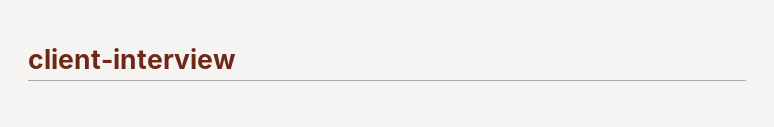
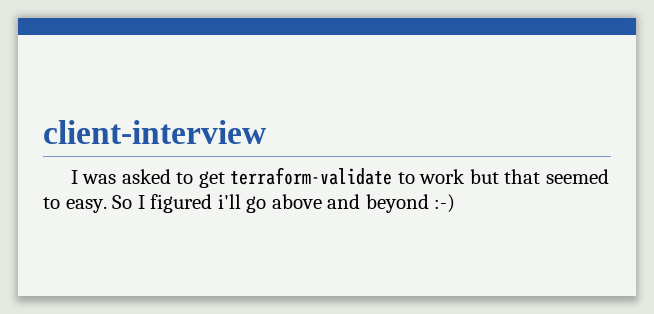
+ I was asked to get terraform-validate to work but that seemed to easy. So I figured i'll go above and beyond :-)

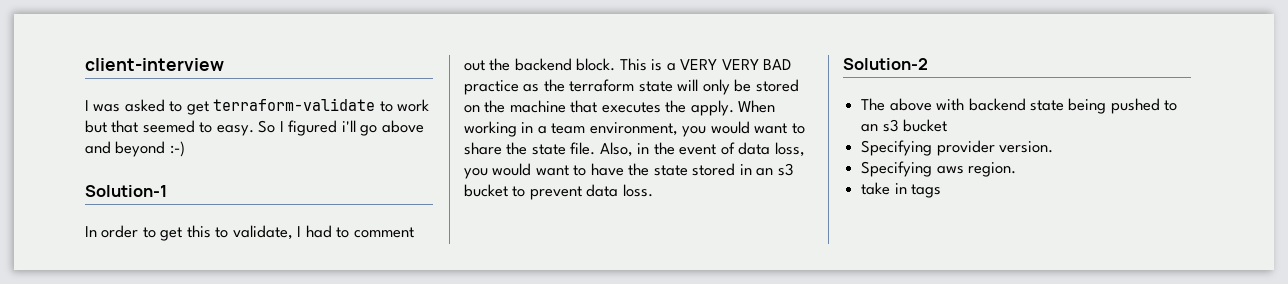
+ Solution-1
+ In order to get this to validate, I had to comment out the backend block. This is a VERY VERY BAD practice as the terraform state will only be stored on the machine that executes the apply. When working in a team environment, you would want to share the state file. Also, in the event of data loss, you would want to have the state stored in an s3 bucket to prevent data loss.
+ Solution-2
+ The above with backend state being pushed to an s3 bucket
+ Specifying provider version.
+ Specifying aws region.
+ take in tags

